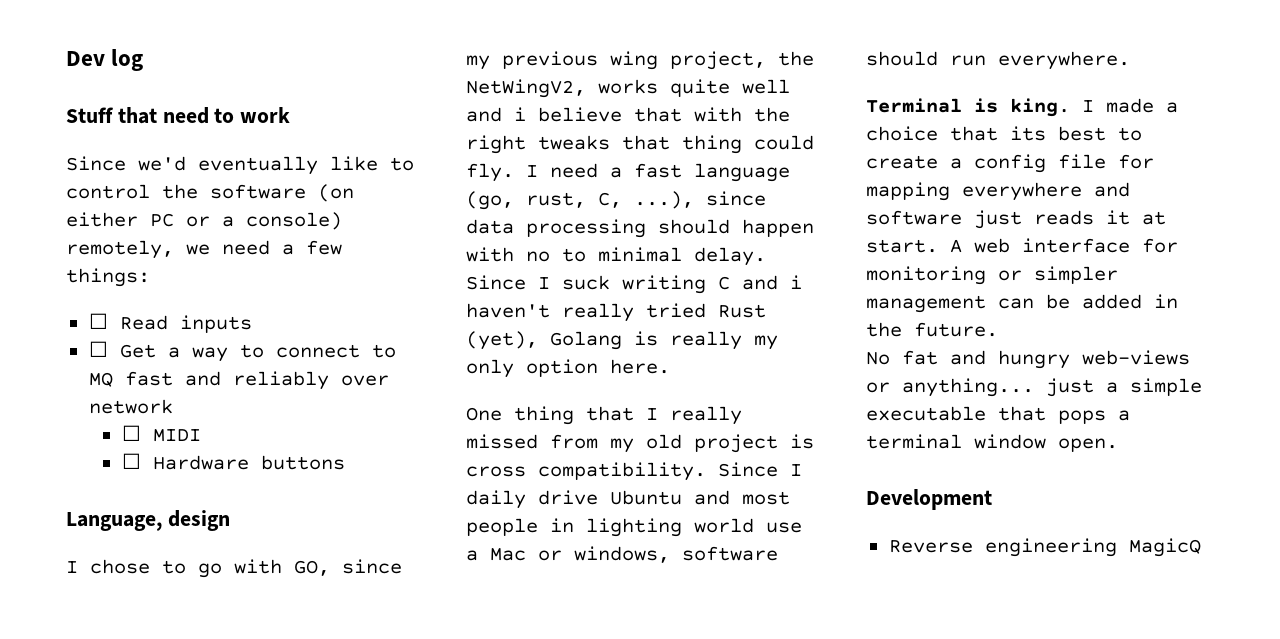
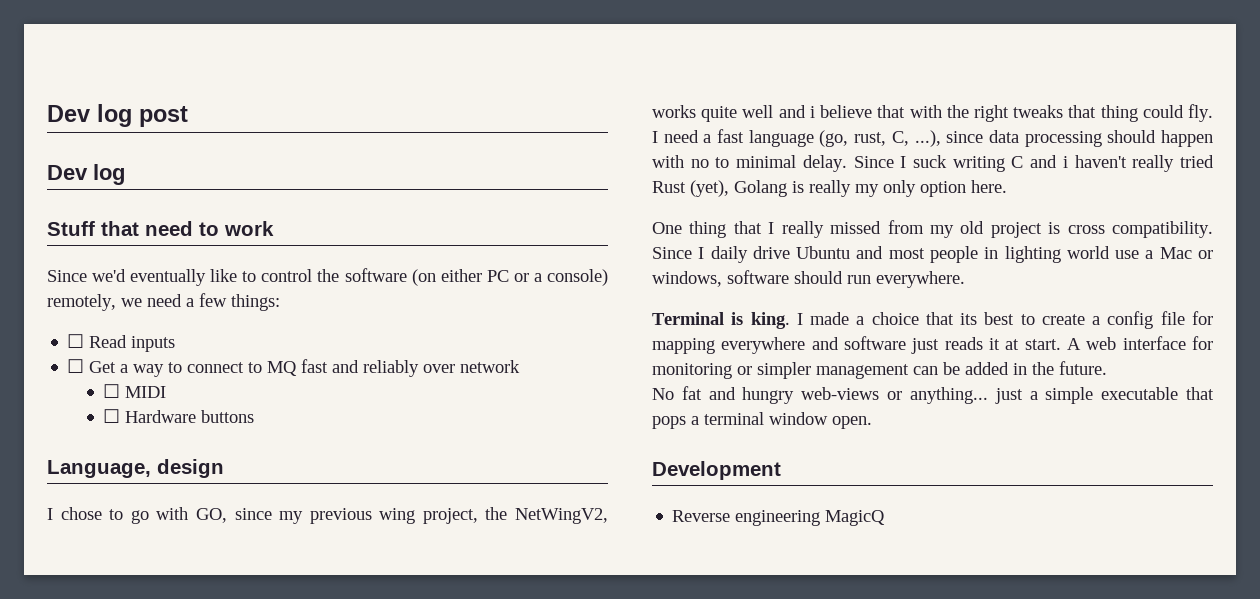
+ Dev log post

